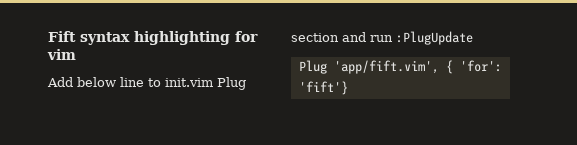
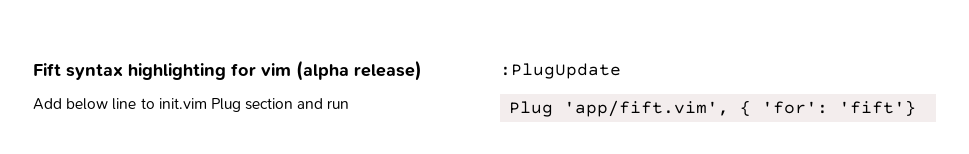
- Fift syntax highlighting for vim
+ Fift syntax highlighting for vim (alpha release)

